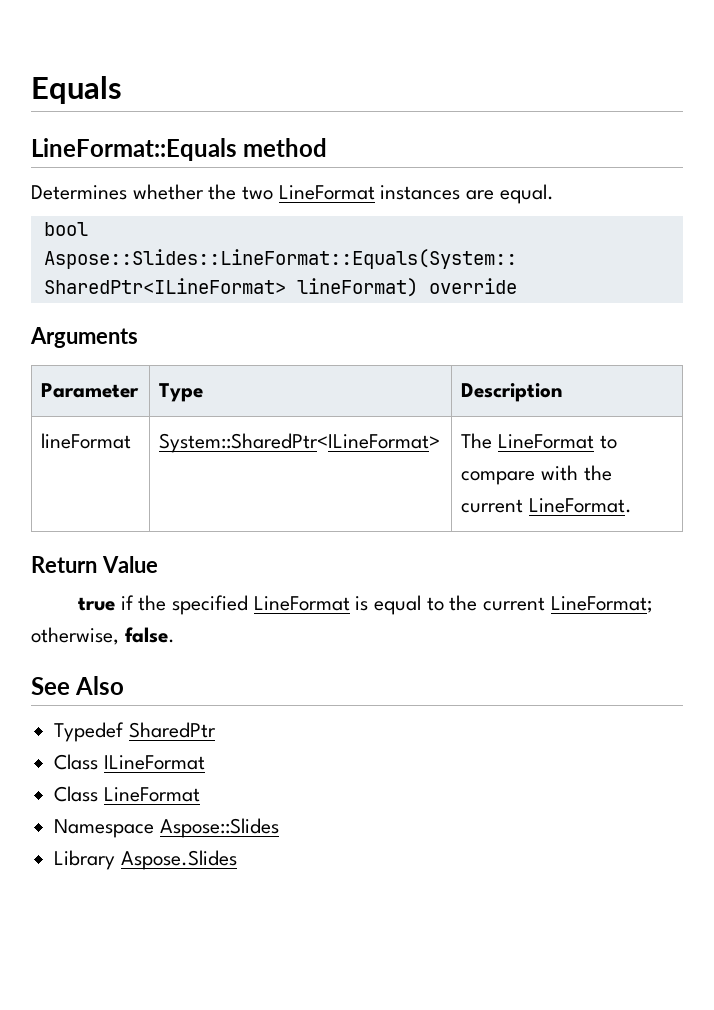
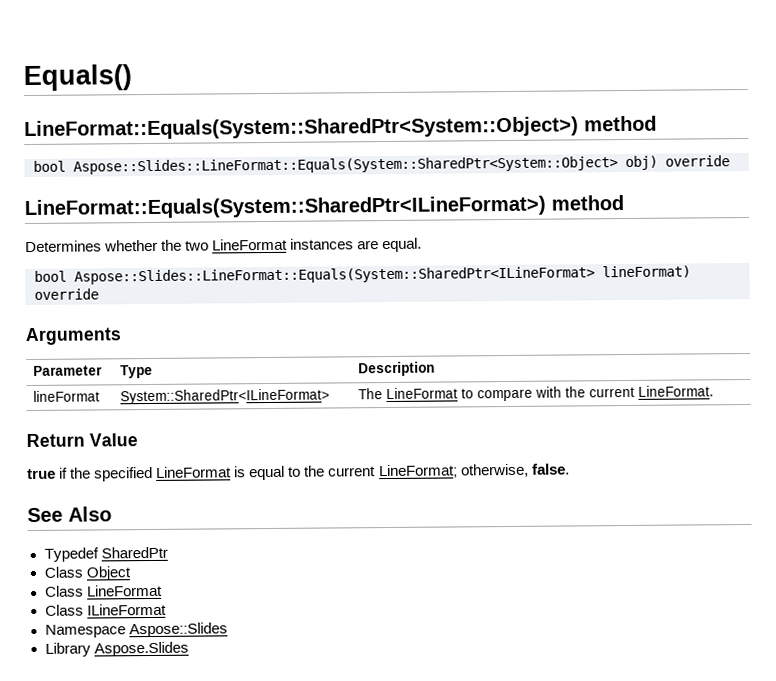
- Equals
- LineFormat::Equals method
+ Equals()
+ LineFormat::Equals(System::SharedPtr<System::Object>) method
+ bool Aspose::Slides::LineFormat::Equals(System::SharedPtr<System::Object> obj) override
+ LineFormat::Equals(System::SharedPtr<ILineFormat>) method
- Class ILineFormat
+ Class Object
+ Class ILineFormat

